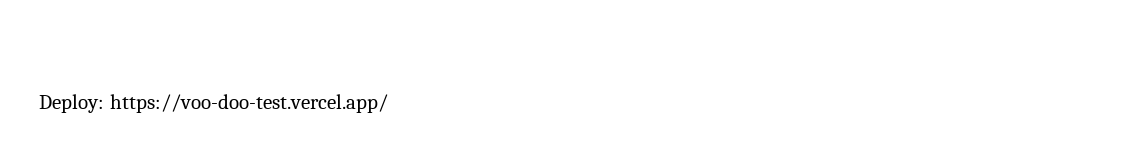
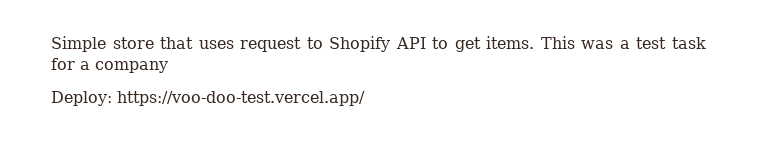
+ Simple store that uses request to Shopify API to get items. This was a test task for a company

